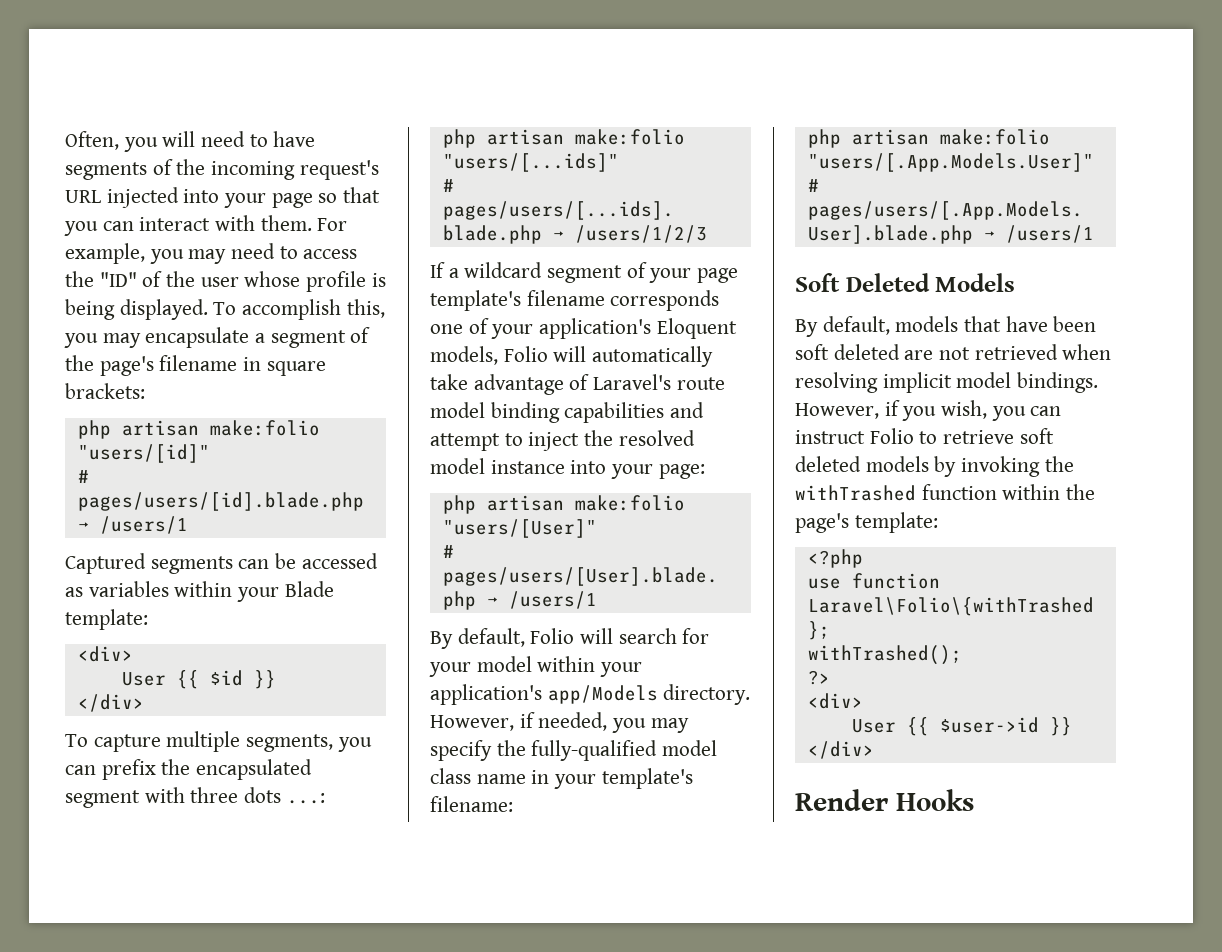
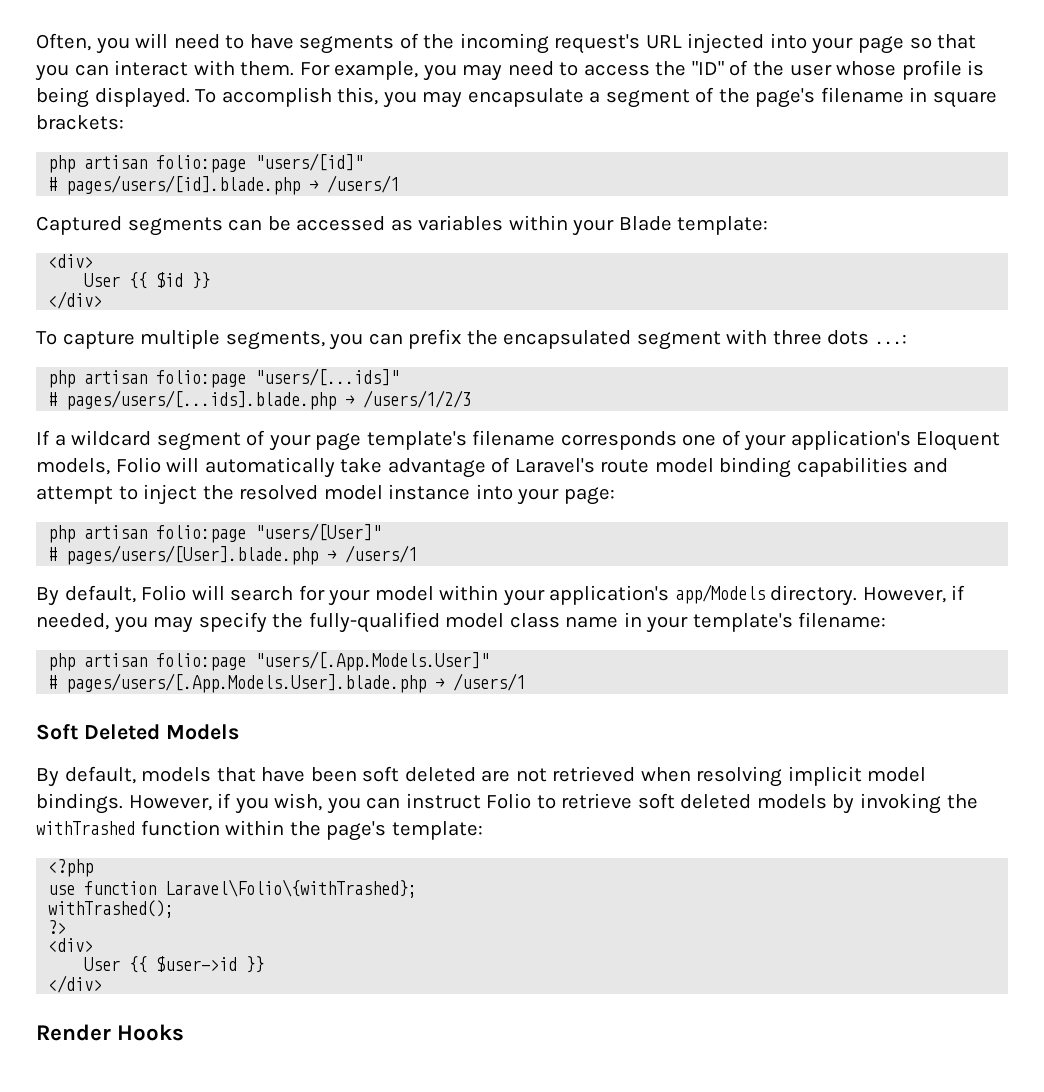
- php artisan make:folio "users/[id]"
+ php artisan folio:page "users/[id]"
- php artisan make:folio "users/[...ids]"
+ php artisan folio:page "users/[...ids]"
- php artisan make:folio "users/[User]"
+ php artisan folio:page "users/[User]"
- php artisan make:folio "users/[.App.Models.User]"
+ php artisan folio:page "users/[.App.Models.User]"

